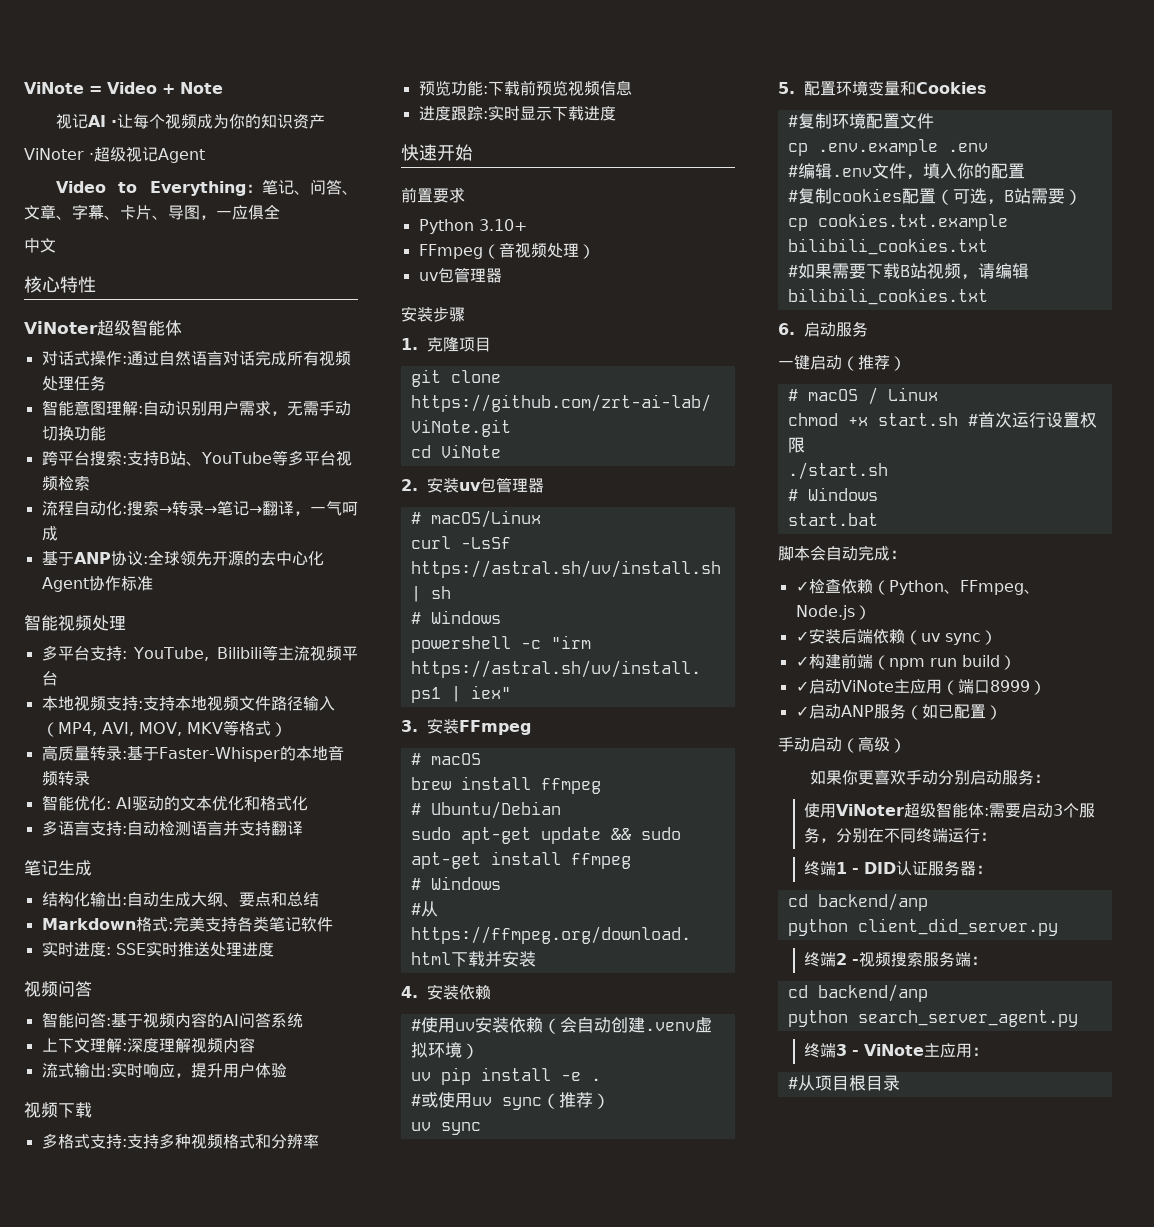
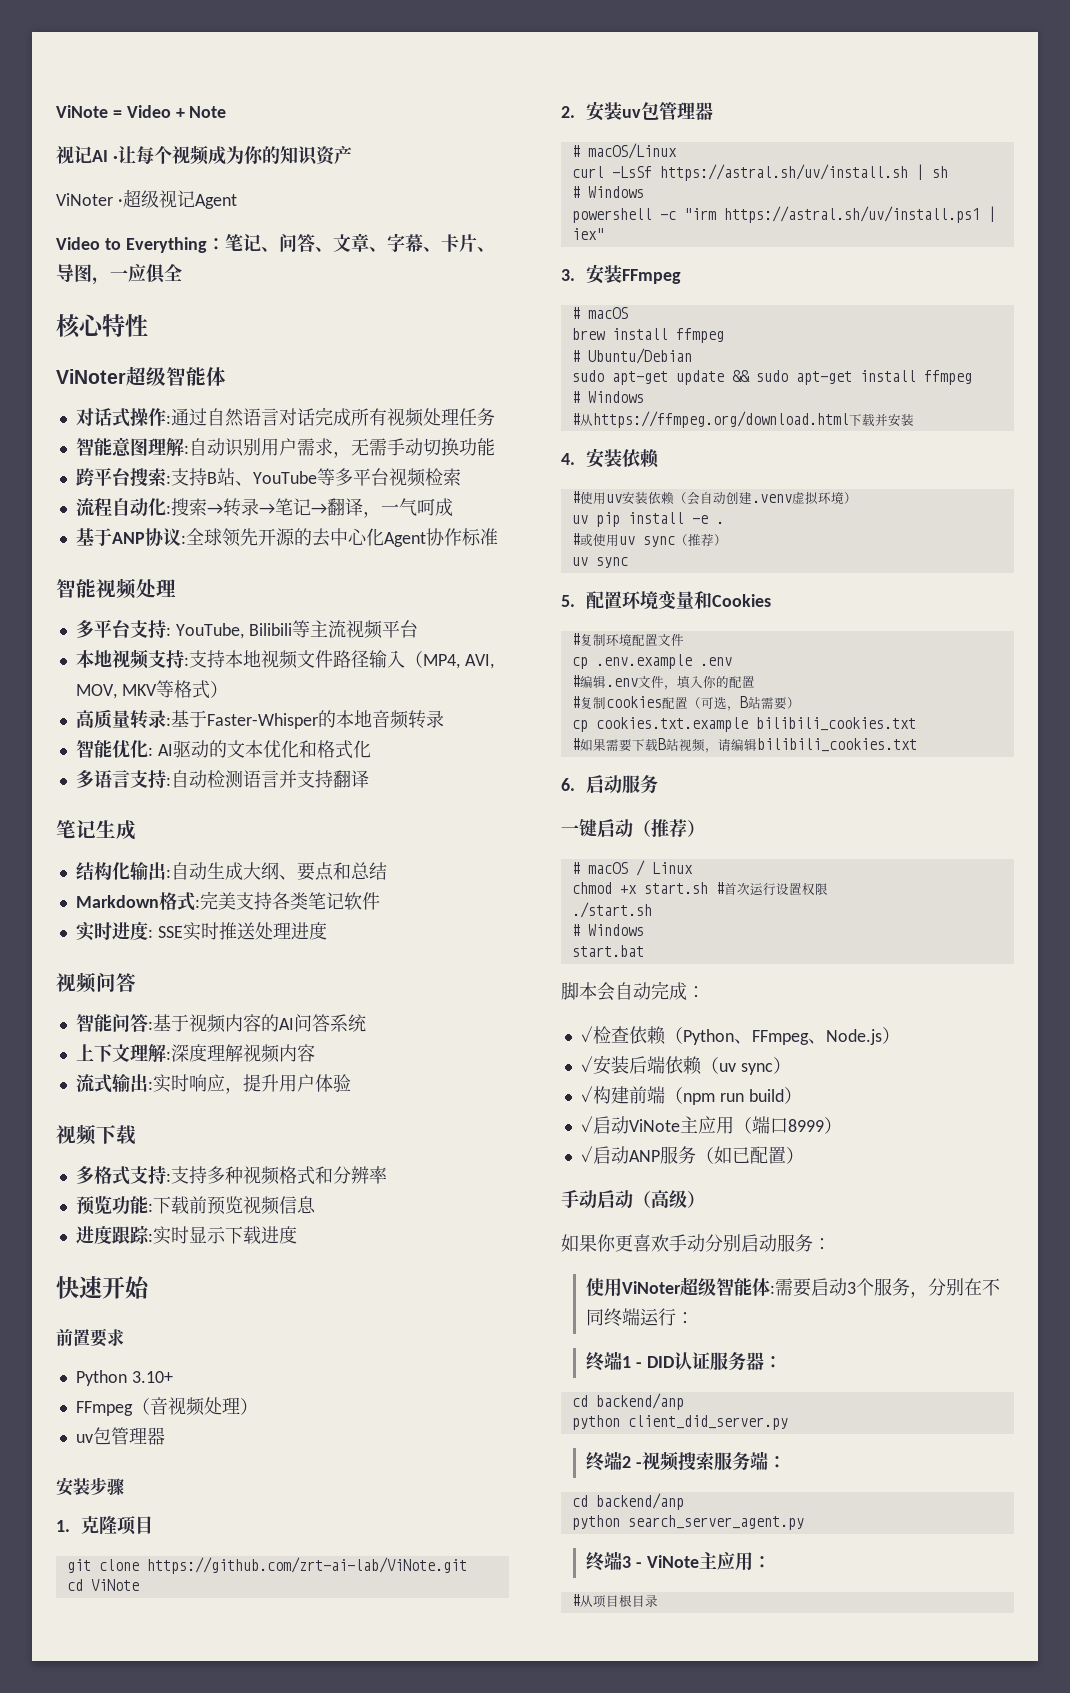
- 中文

